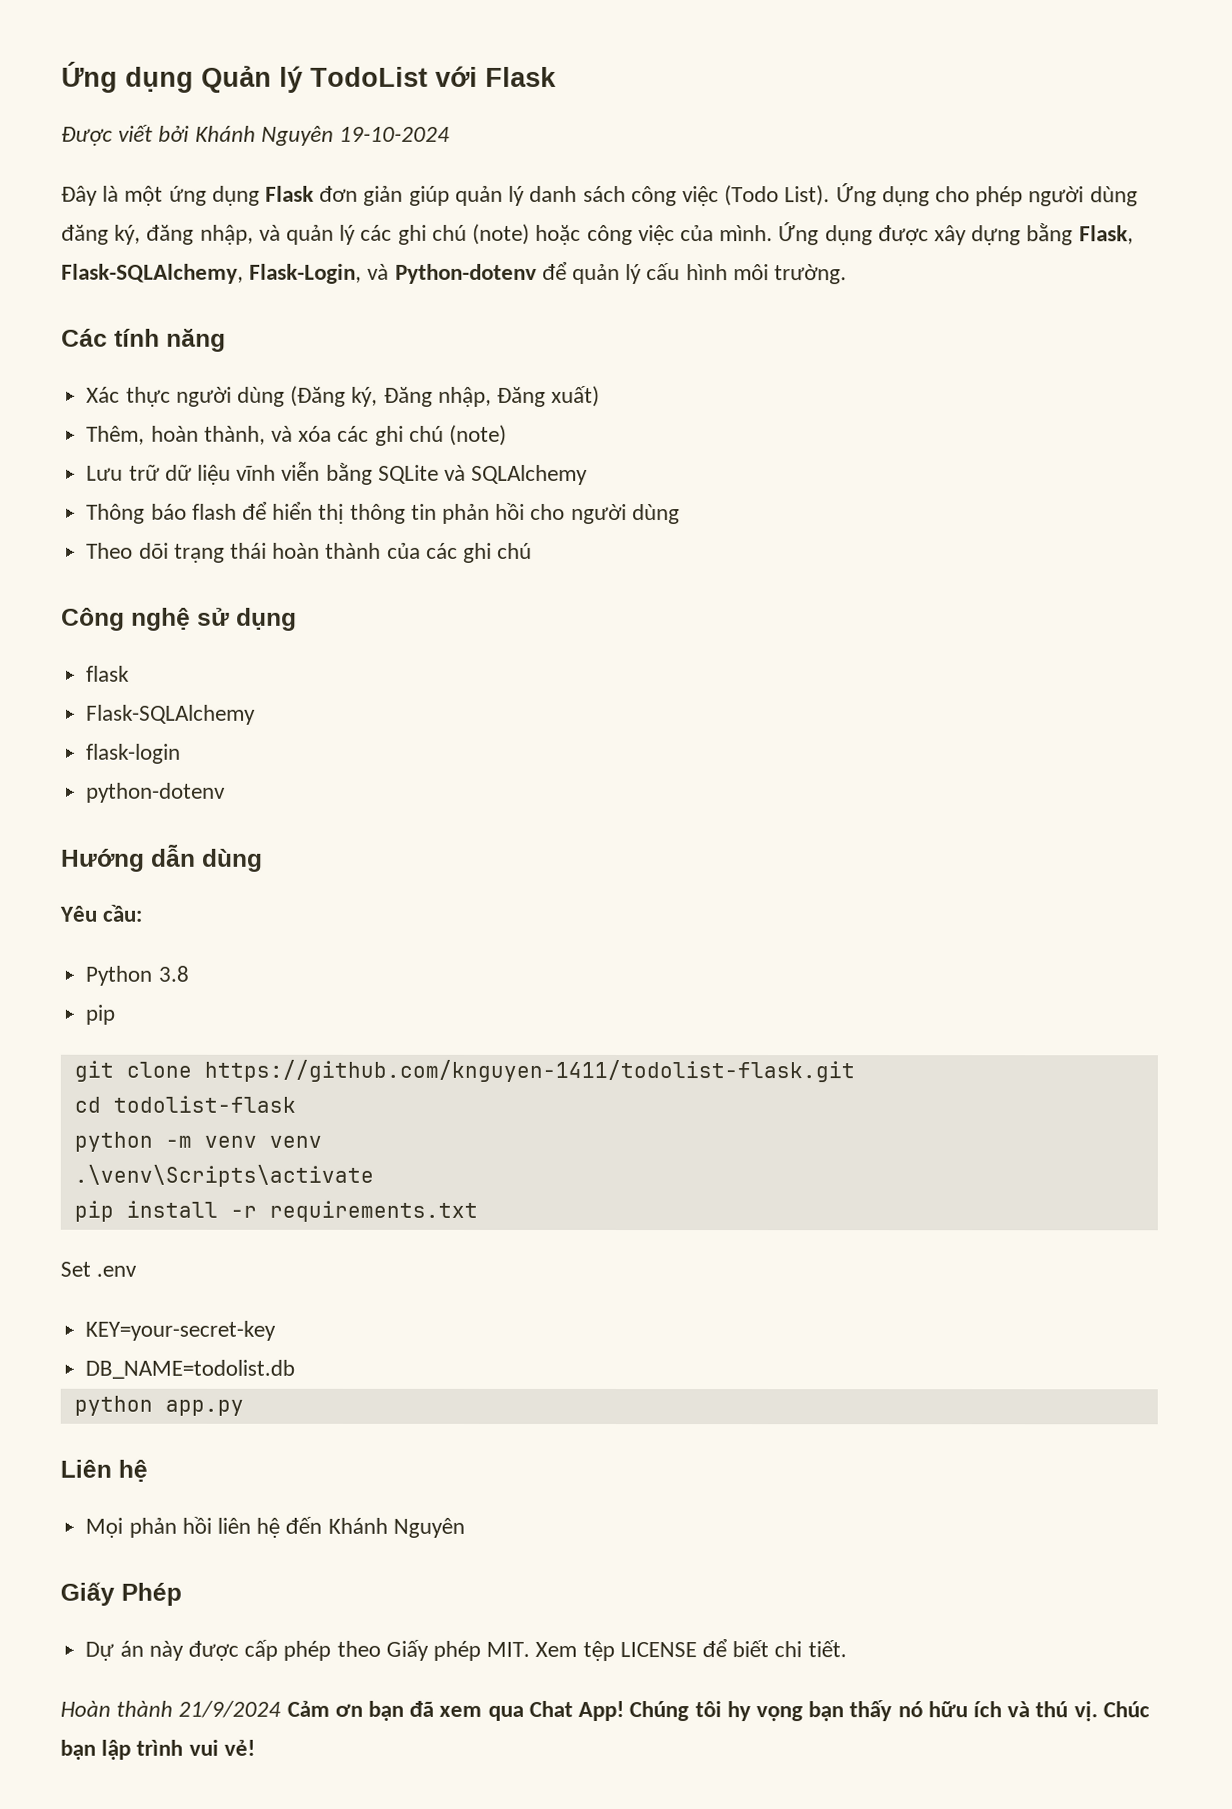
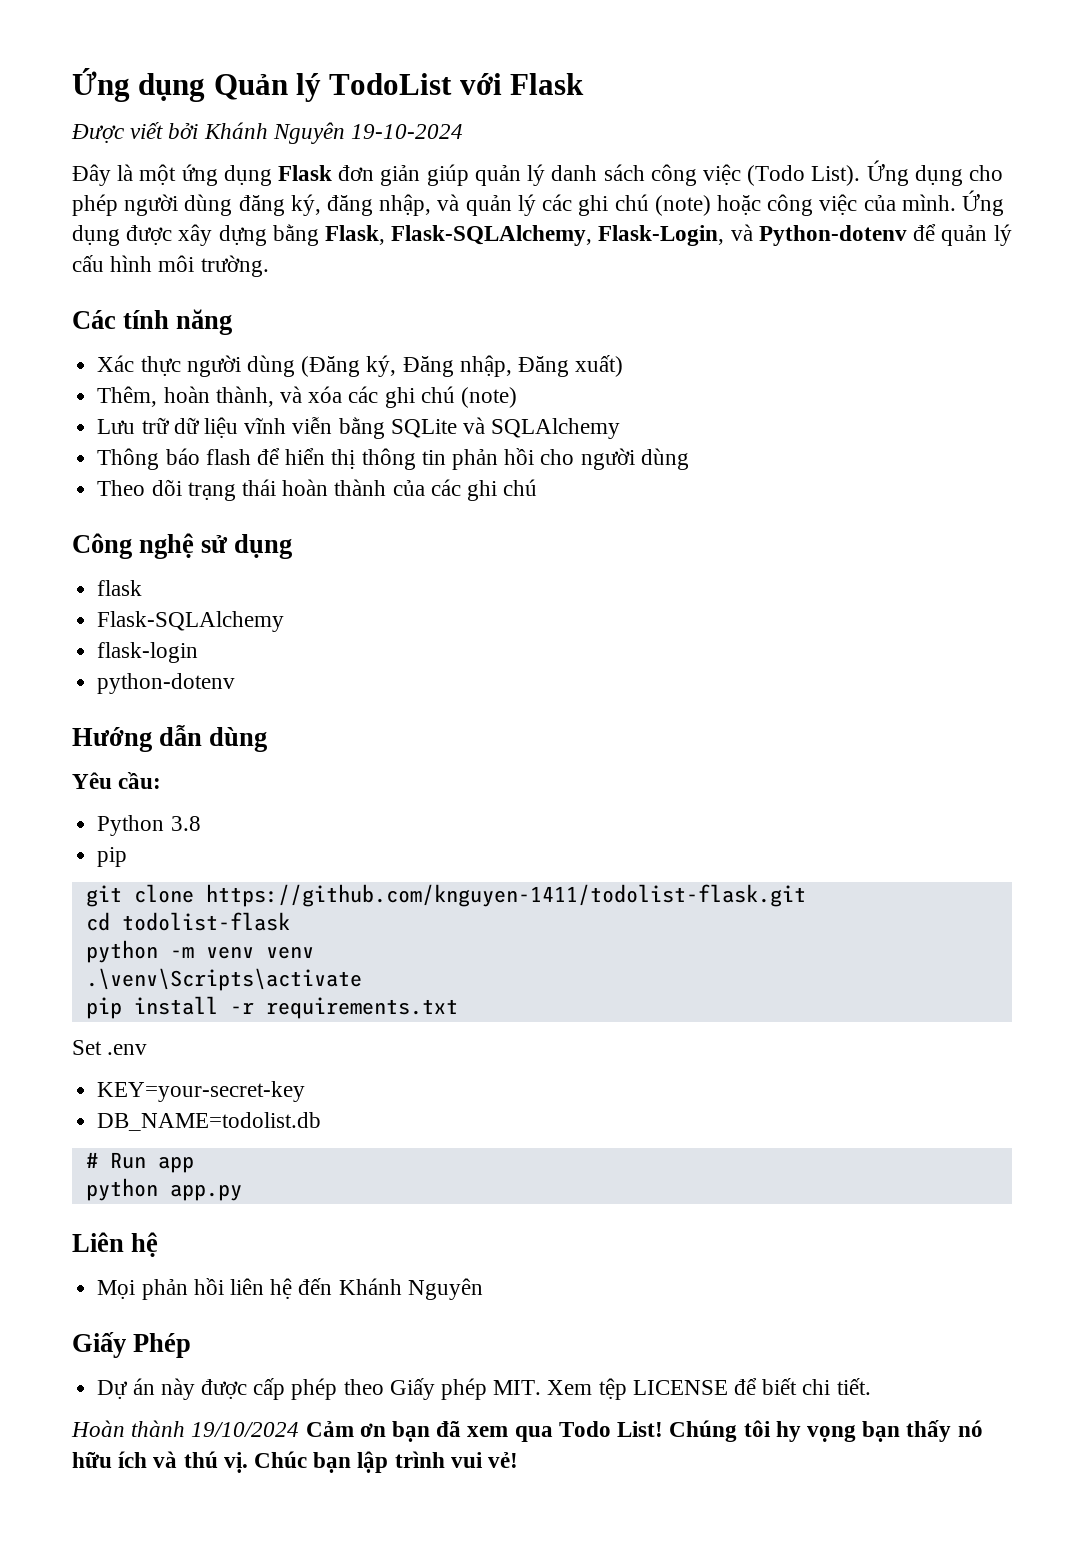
+ # Run app
- Hoàn thành 21/9/2024 Cảm ơn bạn đã xem qua Chat App!
+ Hoàn thành 19/10/2024 Cảm ơn bạn đã xem qua Todo List!

